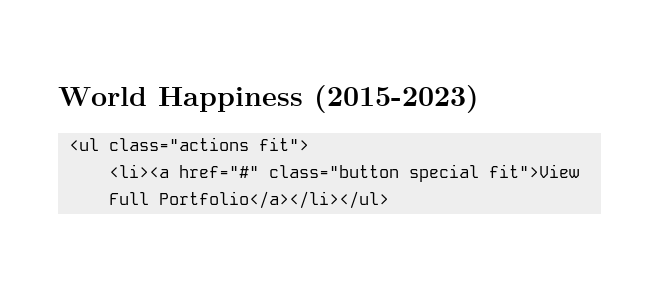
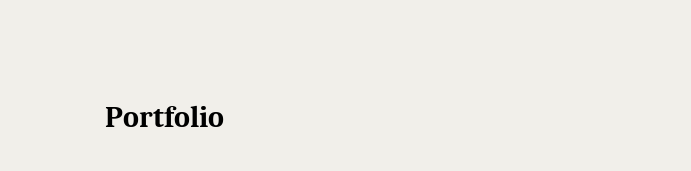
- World Happiness (2015-2023)
- <ul class="actions fit">
- <li><a href="#" class="button special fit">View Full Portfolio</a></li></ul>
+ Portfolio

